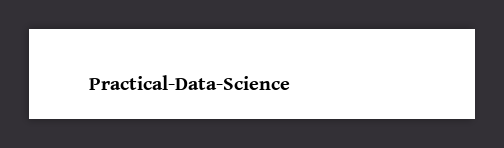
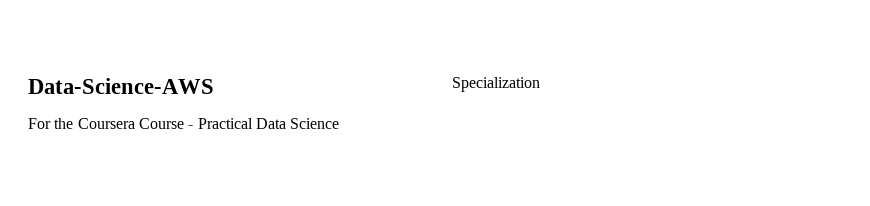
- Practical-Data-Science
+ Data-Science-AWS
+ For the Coursera Course - Practical Data Science Specialization

